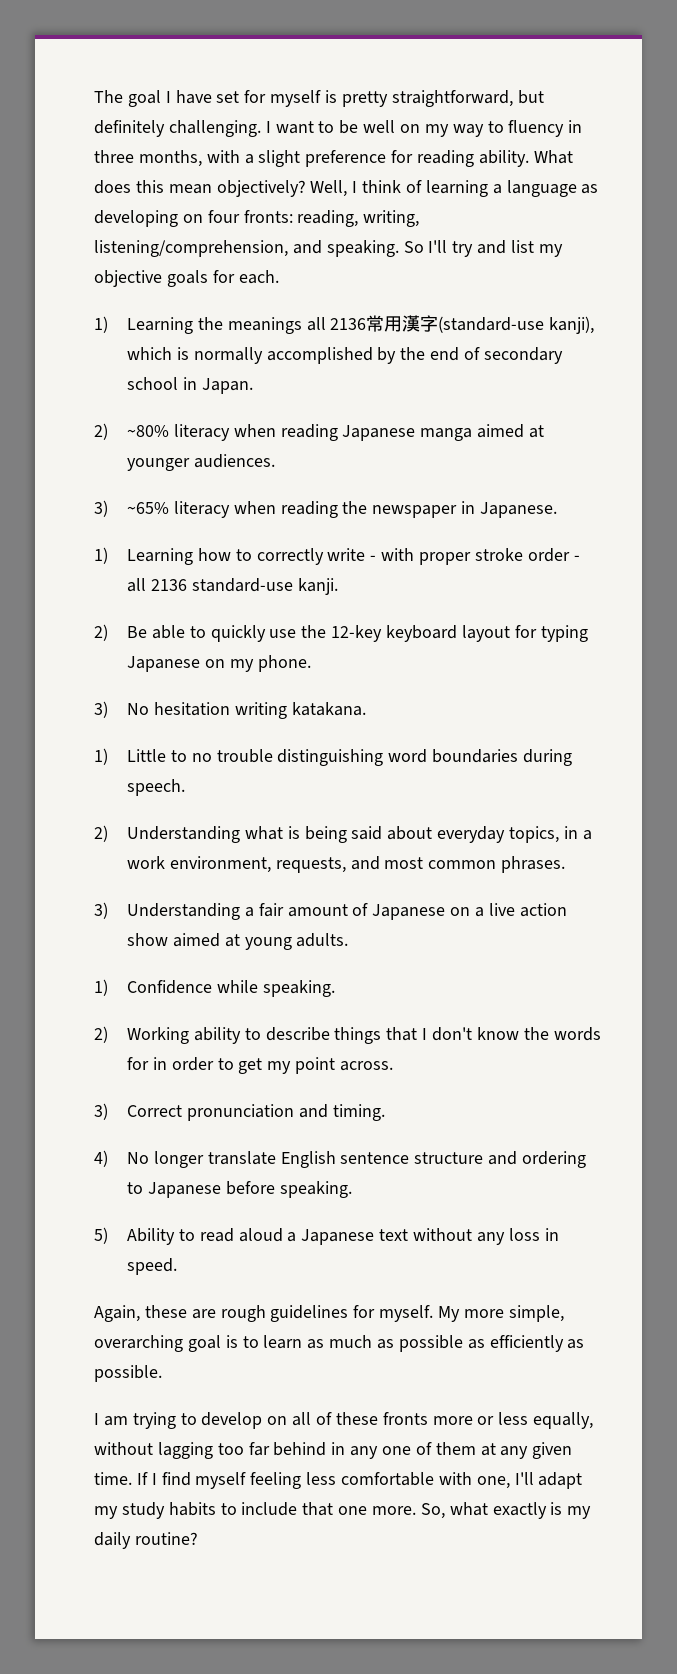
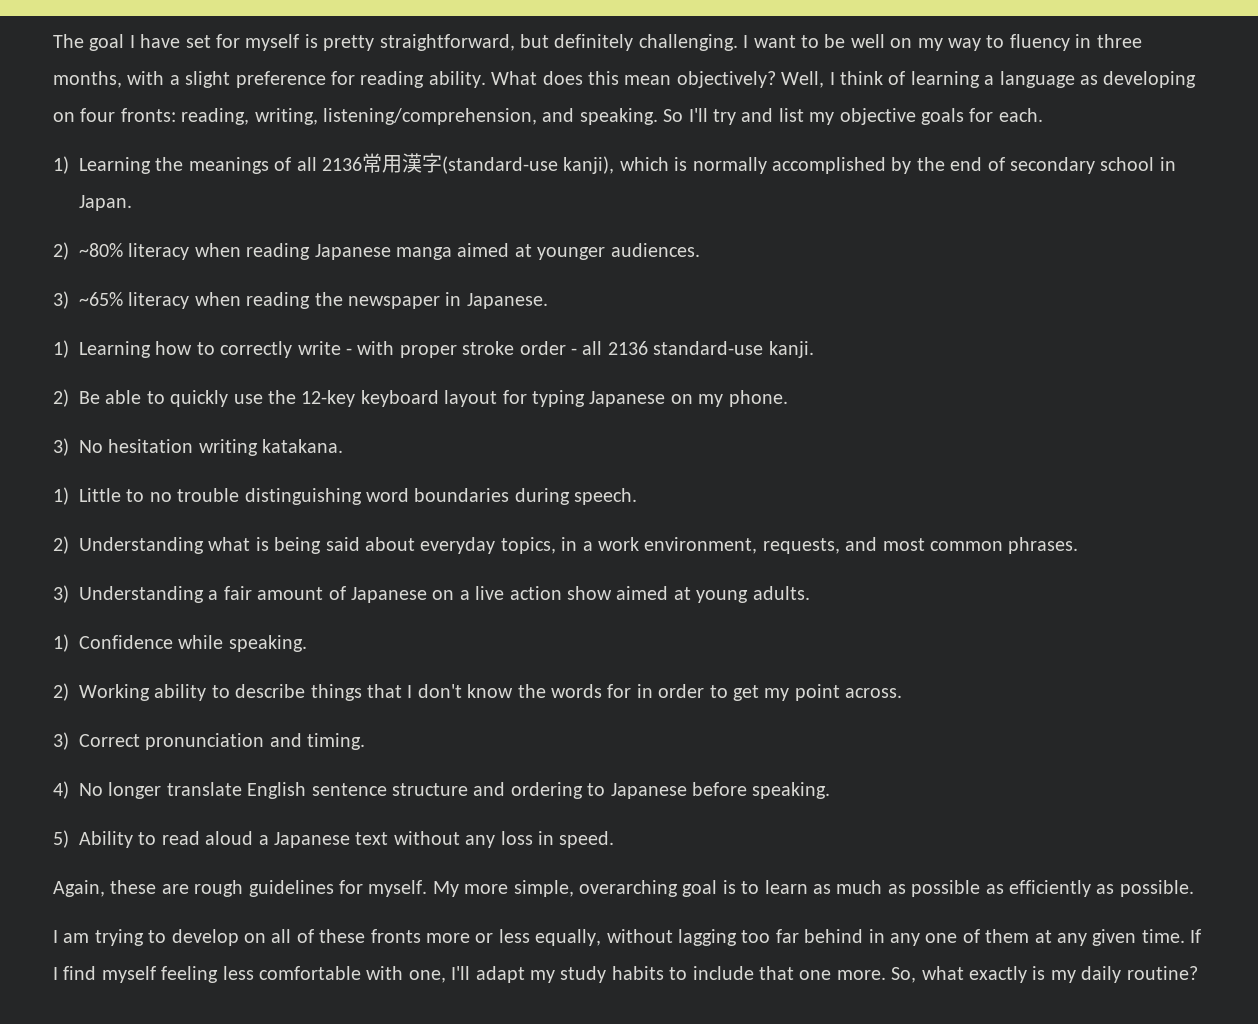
- 1) Learning the meanings all 2136常用漢字(standard-use kanji), which is normally accomplished by the end of secondary school in Japan.
+ 1) Learning the meanings of all 2136常用漢字(standard-use kanji), which is normally accomplished by the end of secondary school in Japan.

